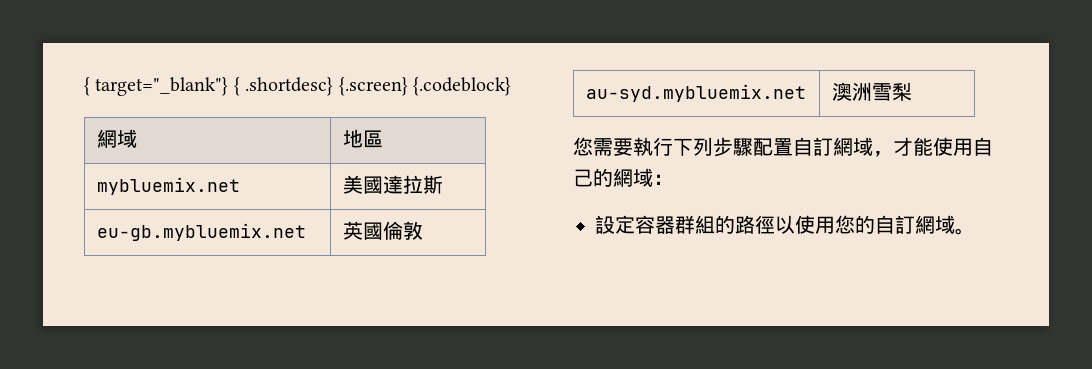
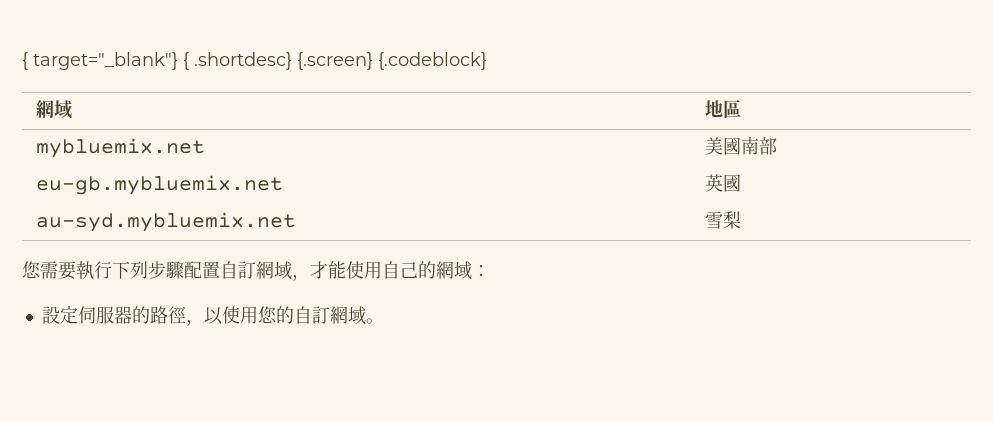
- mybluemix.net | 美國達拉斯
+ mybluemix.net | 美國南部
- eu-gb.mybluemix.net | 英國倫敦
+ eu-gb.mybluemix.net | 英國
- au-syd.mybluemix.net | 澳洲雪梨
+ au-syd.mybluemix.net | 雪梨
- 設定容器群組的路徑以使用您的自訂網域。
+ 設定伺服器的路徑，以使用您的自訂網域。

